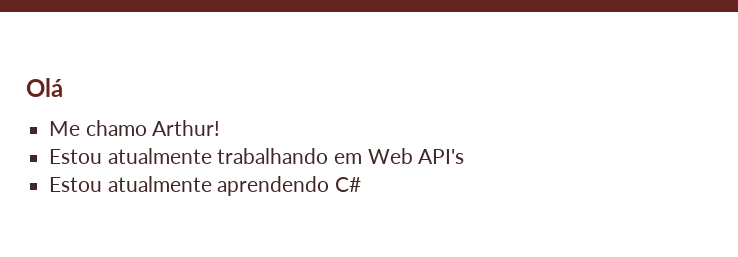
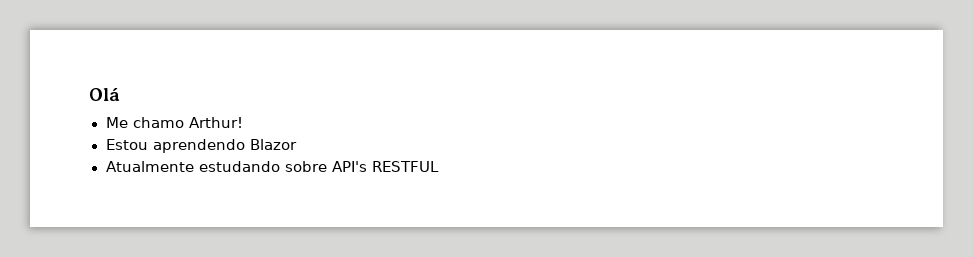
- Estou atualmente trabalhando em Web API's
- Estou atualmente aprendendo C#
+ Estou aprendendo Blazor
+ Atualmente estudando sobre API's RESTFUL

